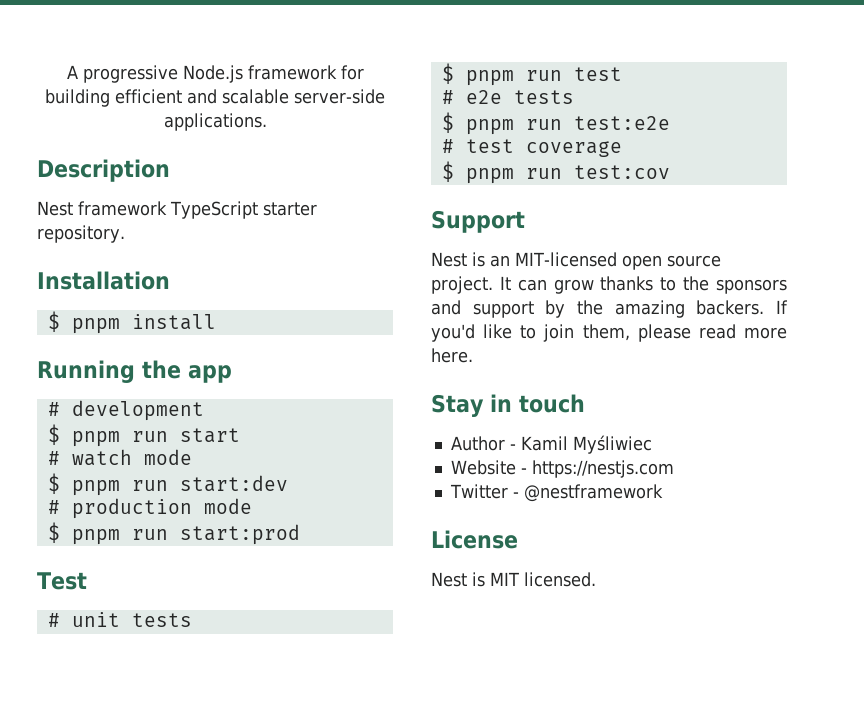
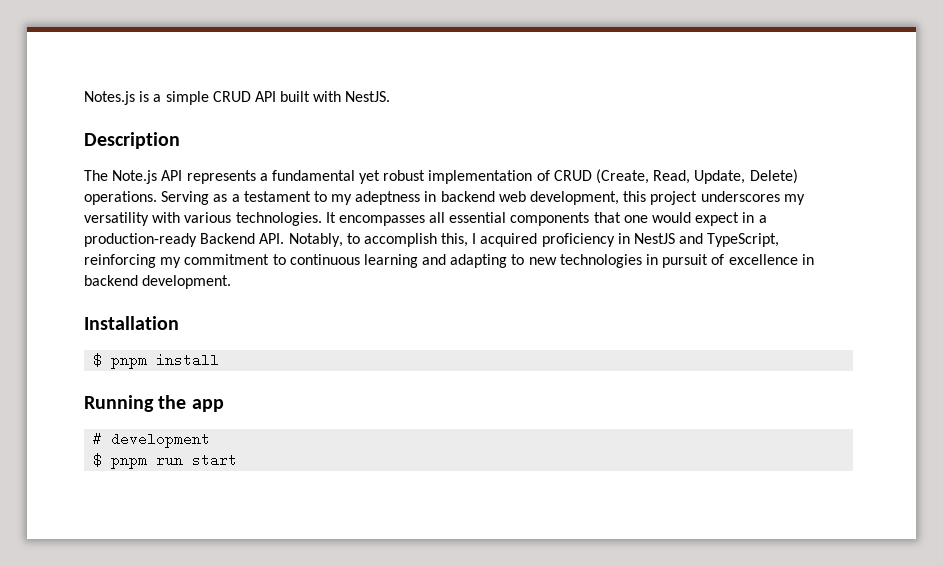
- A progressive Node.js framework for building efficient and scalable server-side applications.
+ Notes.js is a simple CRUD API built with NestJS.
  Description
- Nest framework TypeScript starter repository.
+ The Note.js API represents a fundamental yet robust implementation of CRUD (Create, Read, Update, Delete) operations. Serving as a testament to my adeptness in backend web development, this project underscores my versatility with various technologies. It encompasses all essential components that one would expect in a production-ready Backend API. Notably, to accomplish this, I acquired proficiency in NestJS and TypeScript, reinforcing my commitment to continuous learning and adapting to new technologies in pursuit of excellence in backend development.
- # watch mode
- $ pnpm run start:dev
- # production mode
- $ pnpm run start:prod
- Test
- # unit tests
- $ pnpm run test
- # e2e tests
- $ pnpm run test:e2e
- # test coverage
- $ pnpm run test:cov
- Support
- Nest is an MIT-licensed open source project. It can grow thanks to the sponsors and support by the amazing backers. If you'd like to join them, please read more here.
- Stay in touch
- Author - Kamil Myśliwiec
- Website - https://nestjs.com
- Twitter - @nestframework
- License
- Nest is MIT licensed.

